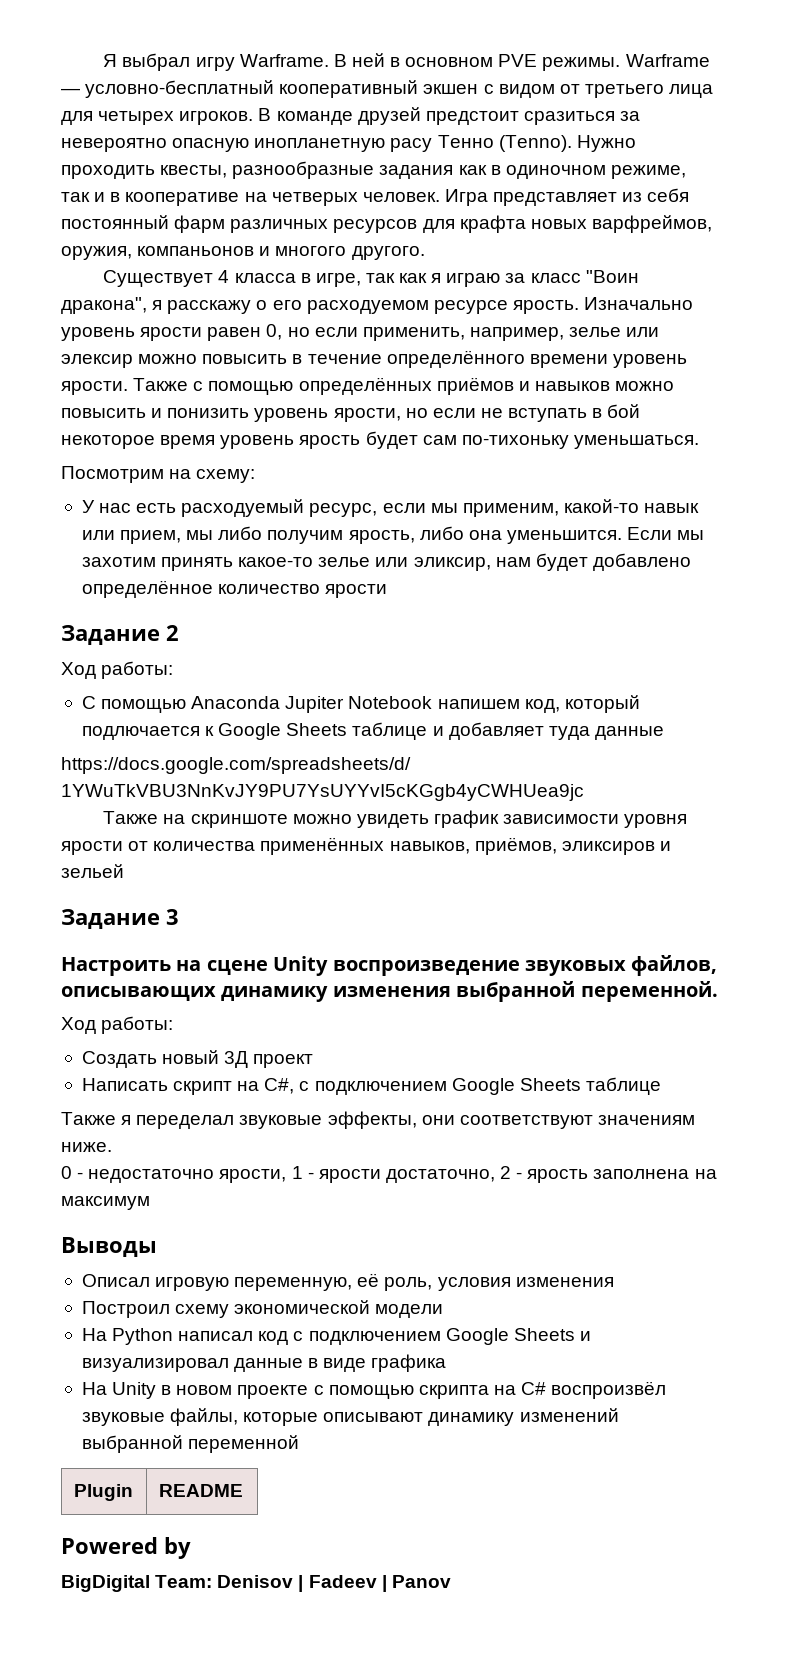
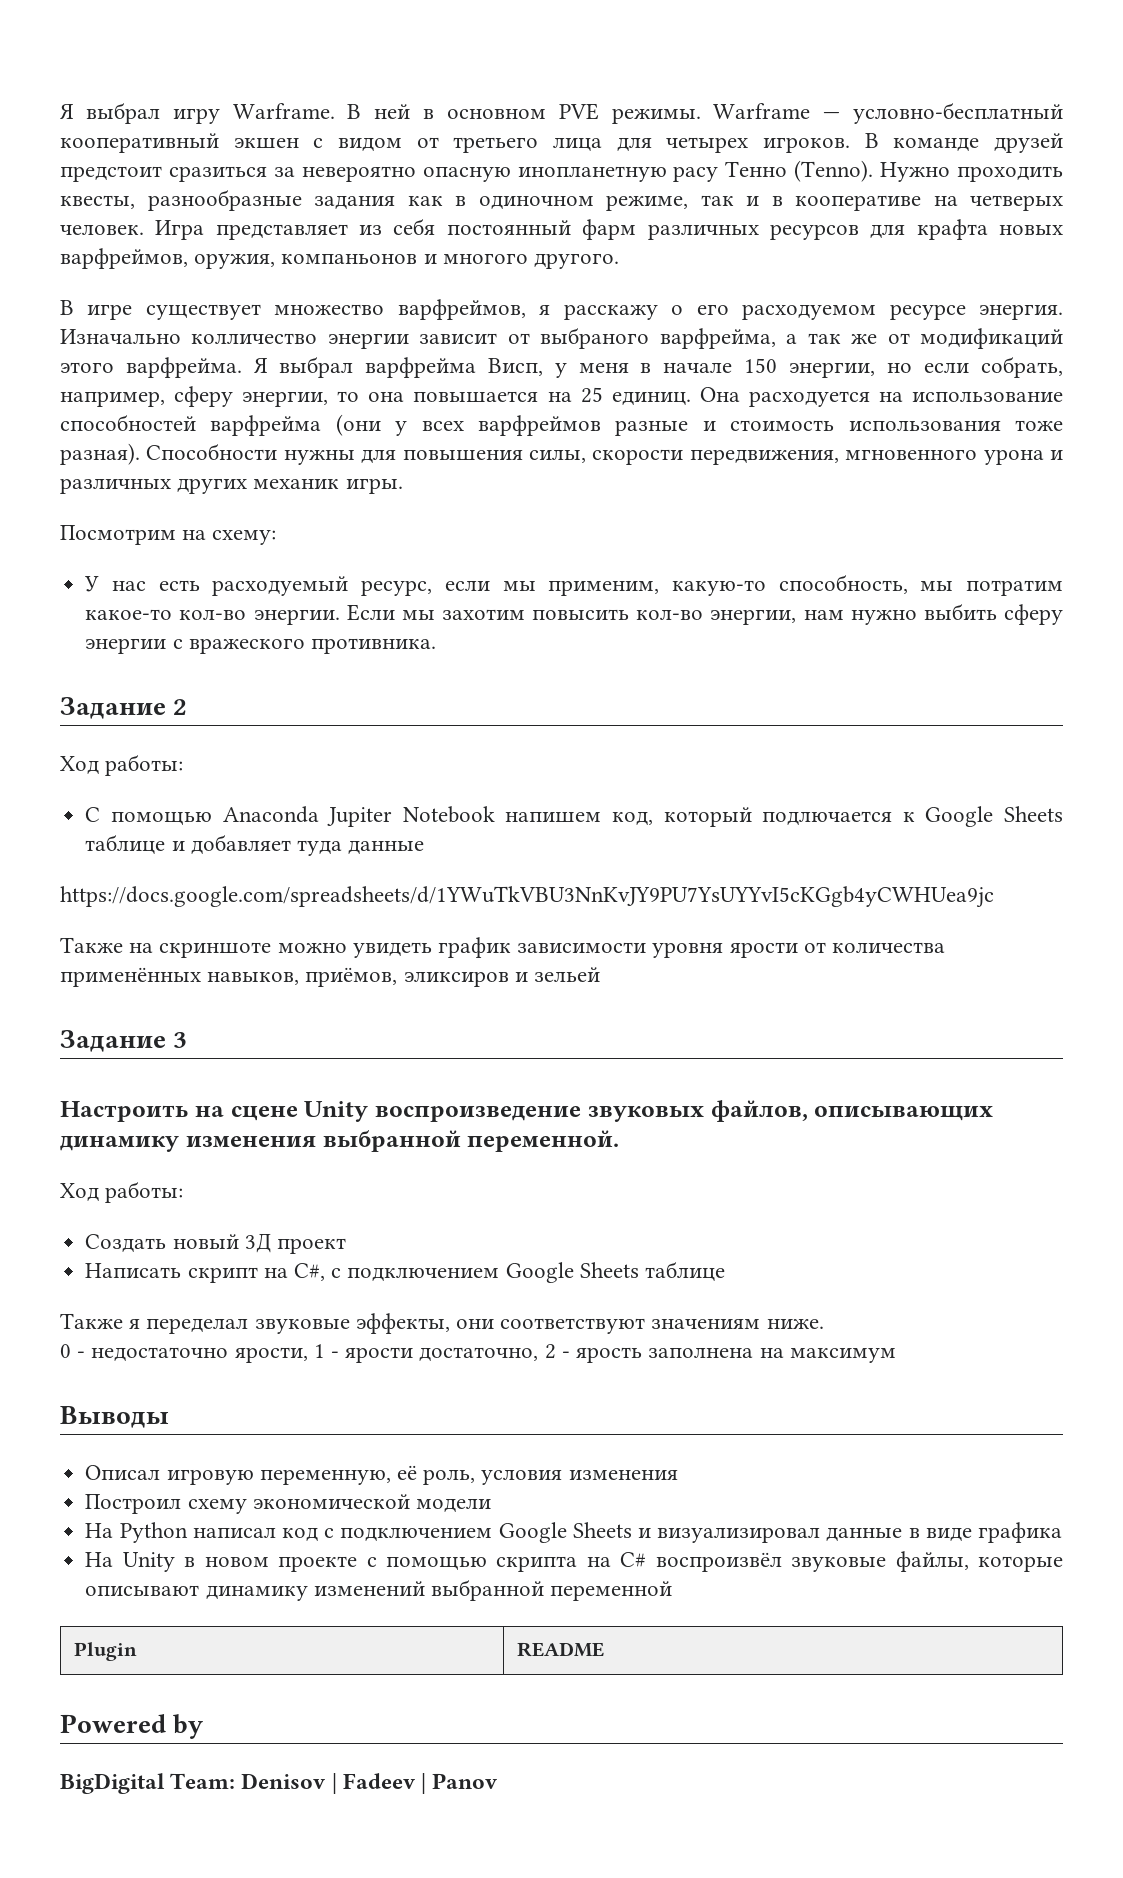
- Существует 4 класса в игре, так как я играю за класс "Воин дракона", я расскажу о его расходуемом ресурсе ярость. Изначально уровень ярости равен 0, но если применить, например, зелье или элексир можно повысить в течение определённого времени уровень ярости. Также с помощью определённых приёмов и навыков можно повысить и понизить уровень ярости, но если не вступать в бой некоторое время уровень ярость будет сам по-тихоньку уменьшаться.
+ В игре существует множество варфреймов, я расскажу о его расходуемом ресурсе энергия. Изначально колличество энергии зависит от выбраного варфрейма, а так же от модификаций этого варфрейма. Я выбрал варфрейма Висп, у меня в начале 150 энергии, но если собрать, например, сферу энергии, то она повышается на 25 единиц. Она расходуется на использование способностей варфрейма (они у всех варфреймов разные и стоимость использования тоже разная). Способности нужны для повышения силы, скорости передвижения, мгновенного урона и различных других механик игры.
- У нас есть расходуемый ресурс, если мы применим, какой-то навык или прием, мы либо получим ярость, либо она уменьшится. Если мы захотим принять какое-то зелье или эликсир, нам будет добавлено определённое количество ярости
+ У нас есть расходуемый ресурс, если мы применим, какую-то способность, мы потратим какое-то кол-во энергии. Если мы захотим повысить кол-во энергии, нам нужно выбить сферу энергии с вражеского противника.

